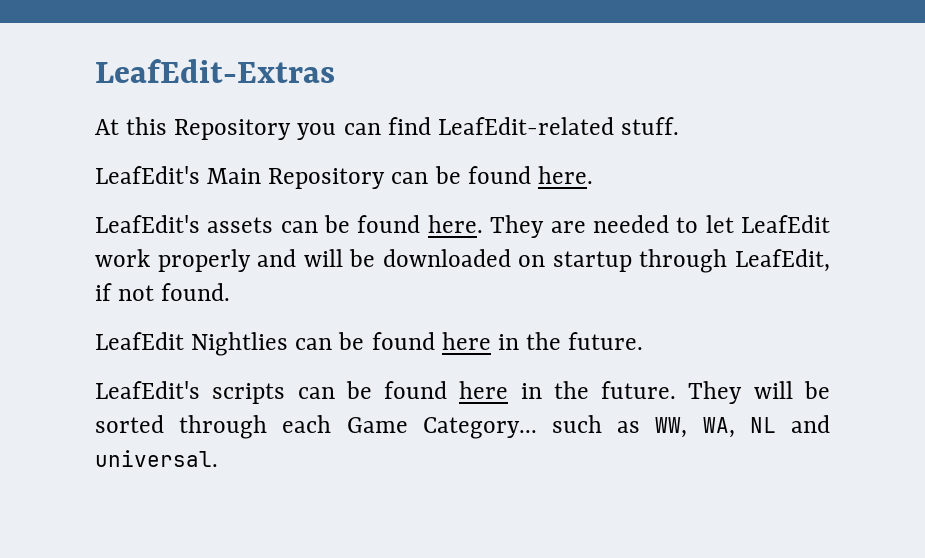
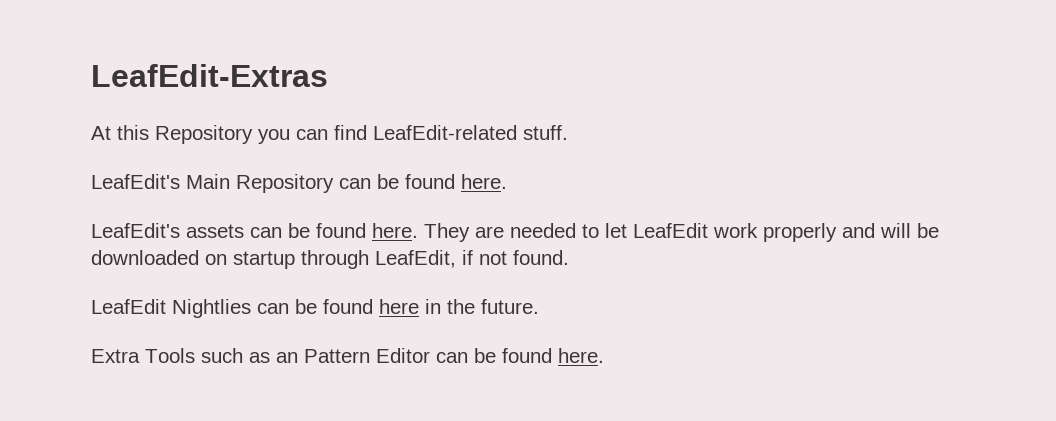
- LeafEdit's scripts can be found here in the future. They will be sorted through each Game Category... such as WW, WA, NL and universal.
+ Extra Tools such as an Pattern Editor can be found here.

